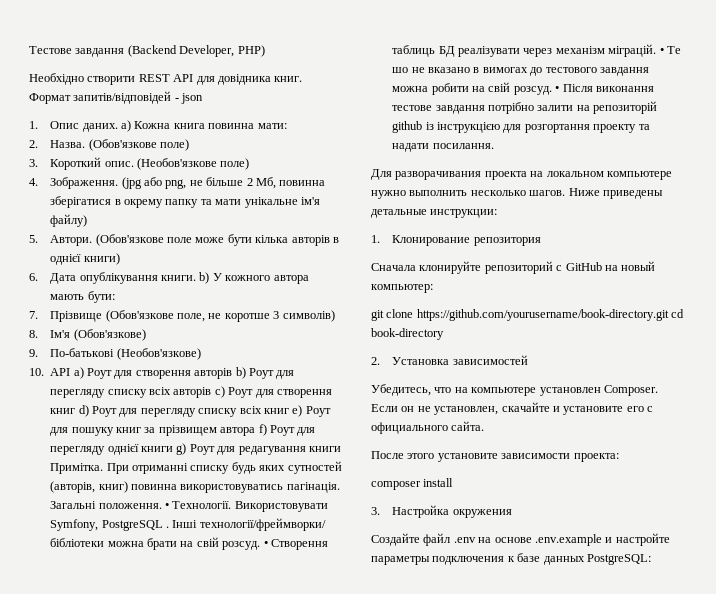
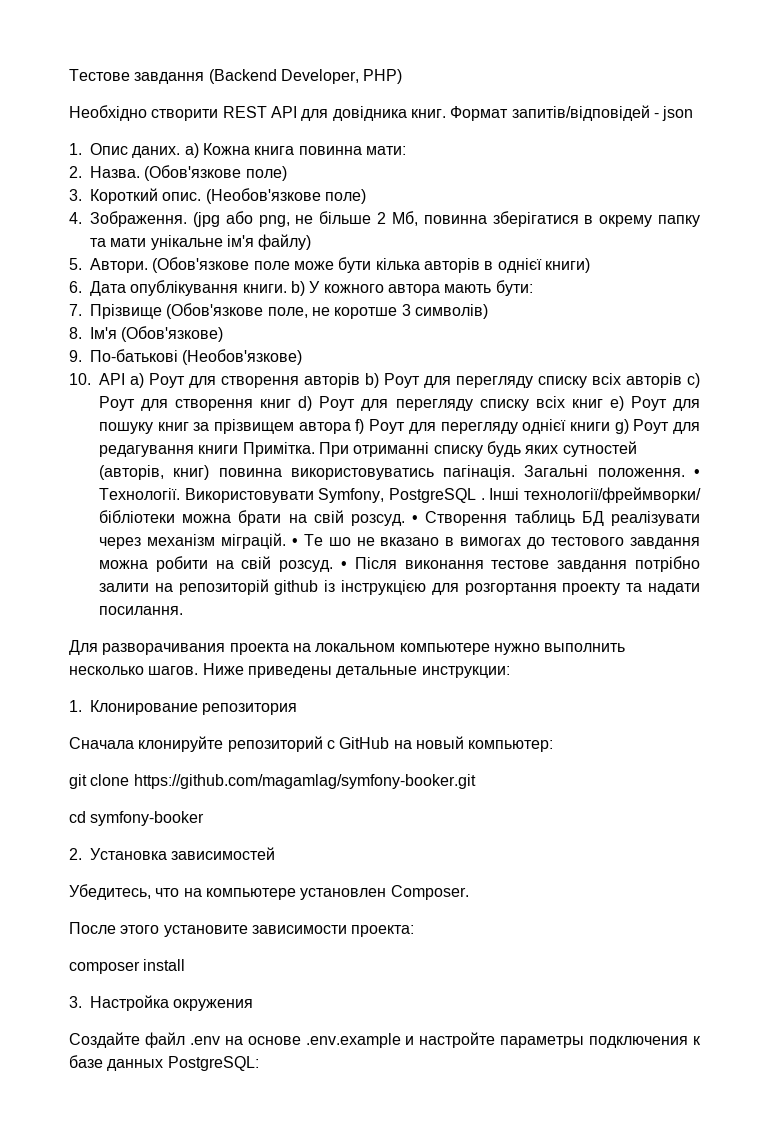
- git clone https://github.com/yourusername/book-directory.git cd book-directory
+ git clone https://github.com/magamlag/symfony-booker.git
+ cd symfony-booker
- Если он не установлен, скачайте и установите его с официального сайта.

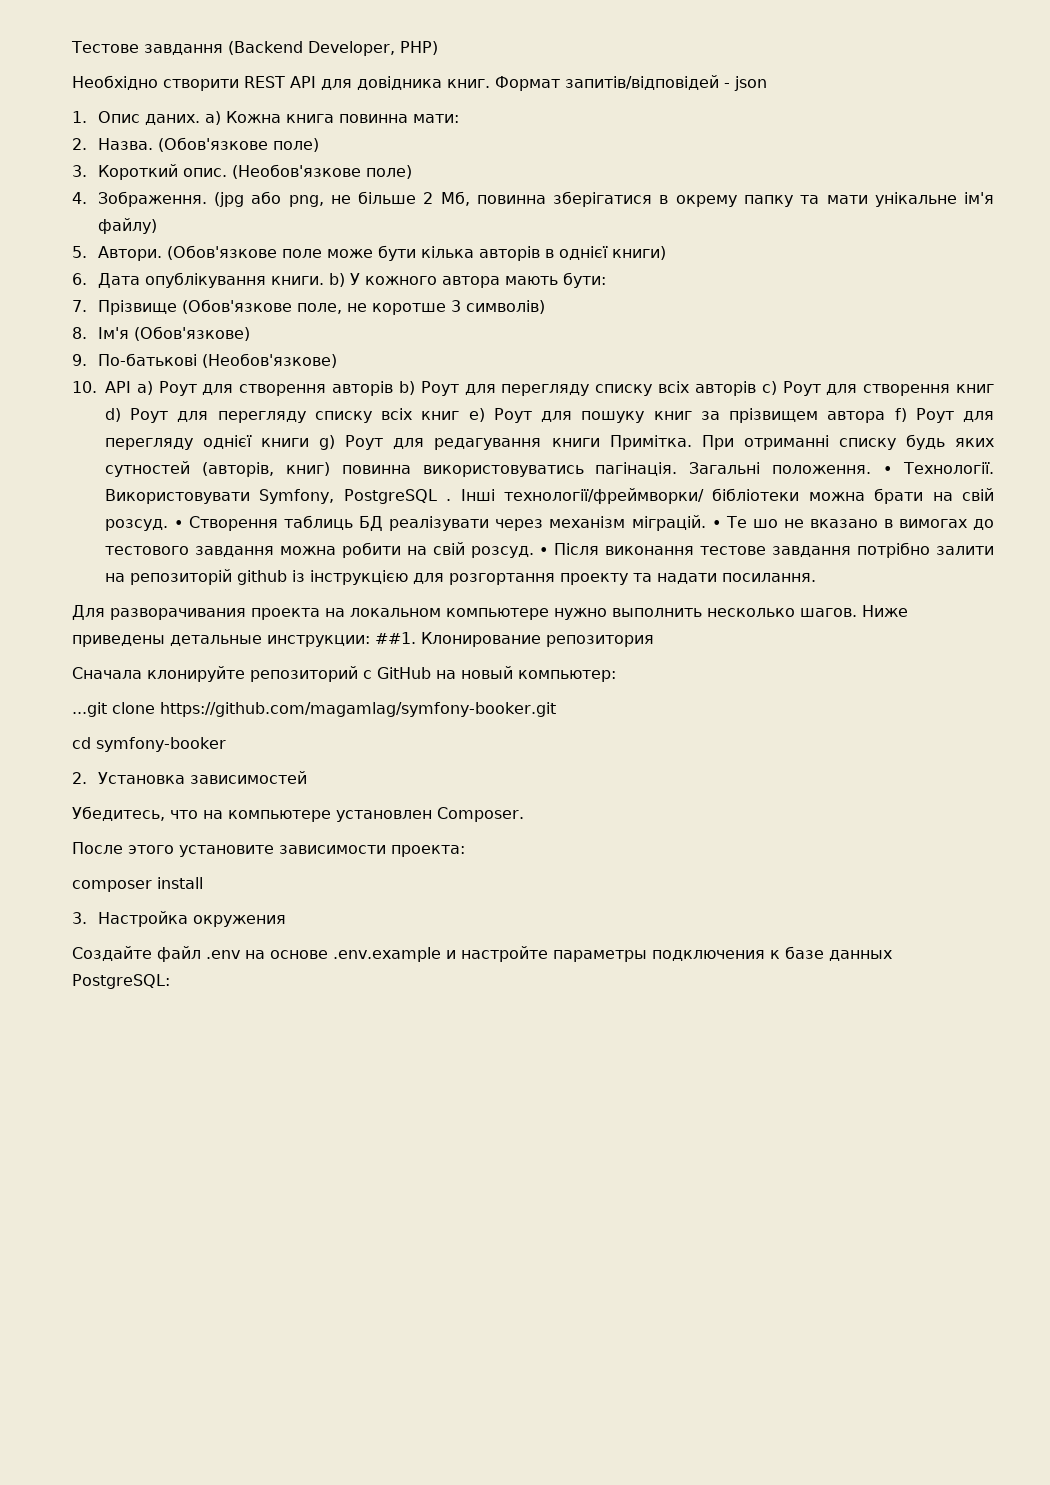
- Ниже приведены детальные инструкции:
- 1. Клонирование репозитория
+ Ниже приведены детальные инструкции: ##1. Клонирование репозитория
- git clone https://github.com/magamlag/symfony-booker.git
+ ...git clone https://github.com/magamlag/symfony-booker.git

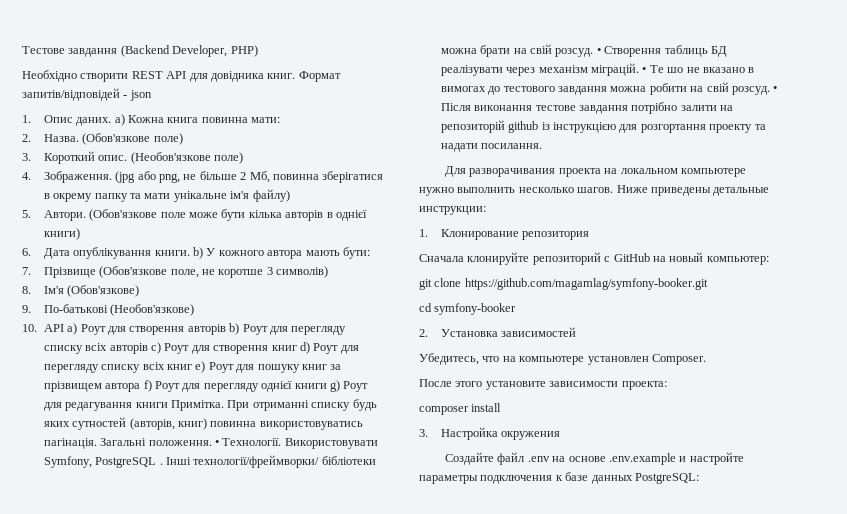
- Ниже приведены детальные инструкции: ##1. Клонирование репозитория
+ Ниже приведены детальные инструкции:
+ 1. Клонирование репозитория
- ...git clone https://github.com/magamlag/symfony-booker.git
+ git clone https://github.com/magamlag/symfony-booker.git

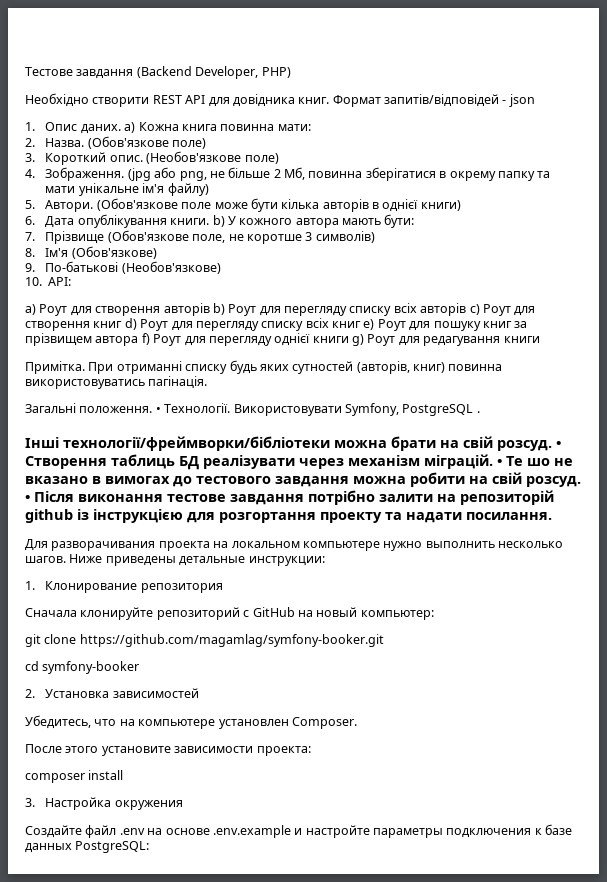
- 10. API a) Роут для створення авторів b) Роут для перегляду списку всіх авторів c) Роут для створення книг d) Роут для перегляду списку всіх книг e) Роут для пошуку книг за прізвищем автора f) Роут для перегляду однієї книги g) Роут для редагування книги Примітка.
+ 10. API:
+ a) Роут для створення авторів b) Роут для перегляду списку всіх авторів c) Роут для створення книг d) Роут для перегляду списку всіх книг e) Роут для пошуку книг за прізвищем автора f) Роут для перегляду однієї книги g) Роут для редагування книги
+ Примітка.
- При отриманні списку будь яких сутностей (авторів, книг) повинна використовуватись пагінація. Загальні положення.
+ При отриманні списку будь яких сутностей (авторів, книг) повинна використовуватись пагінація.
+ Загальні положення.
- Використовувати Symfony, PostgreSQL . Інші технології/фреймворки/ бібліотеки можна брати на свій розсуд.
+ Використовувати Symfony, PostgreSQL .
+ Інші технології/фреймворки/бібліотеки можна брати на свій розсуд.

